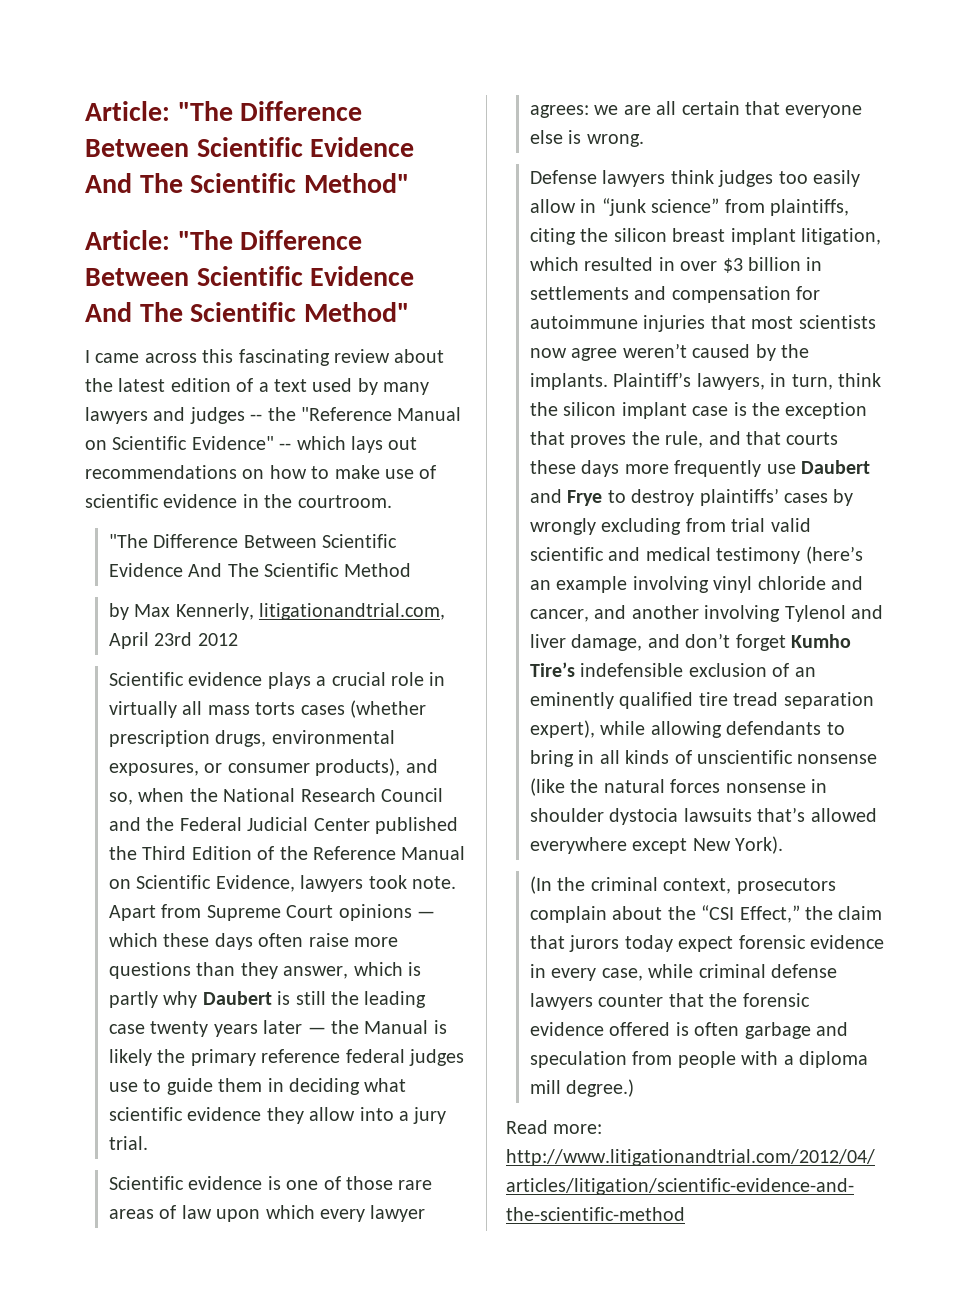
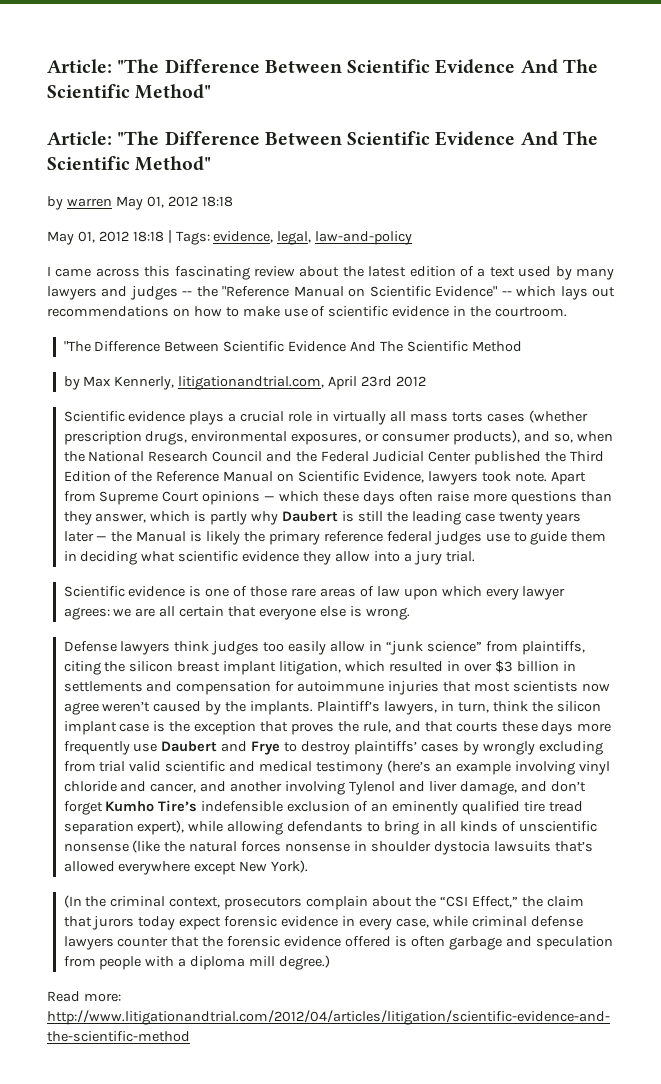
+ by warren May 01, 2012 18:18
+ May 01, 2012 18:18 | Tags: evidence, legal, law-and-policy

